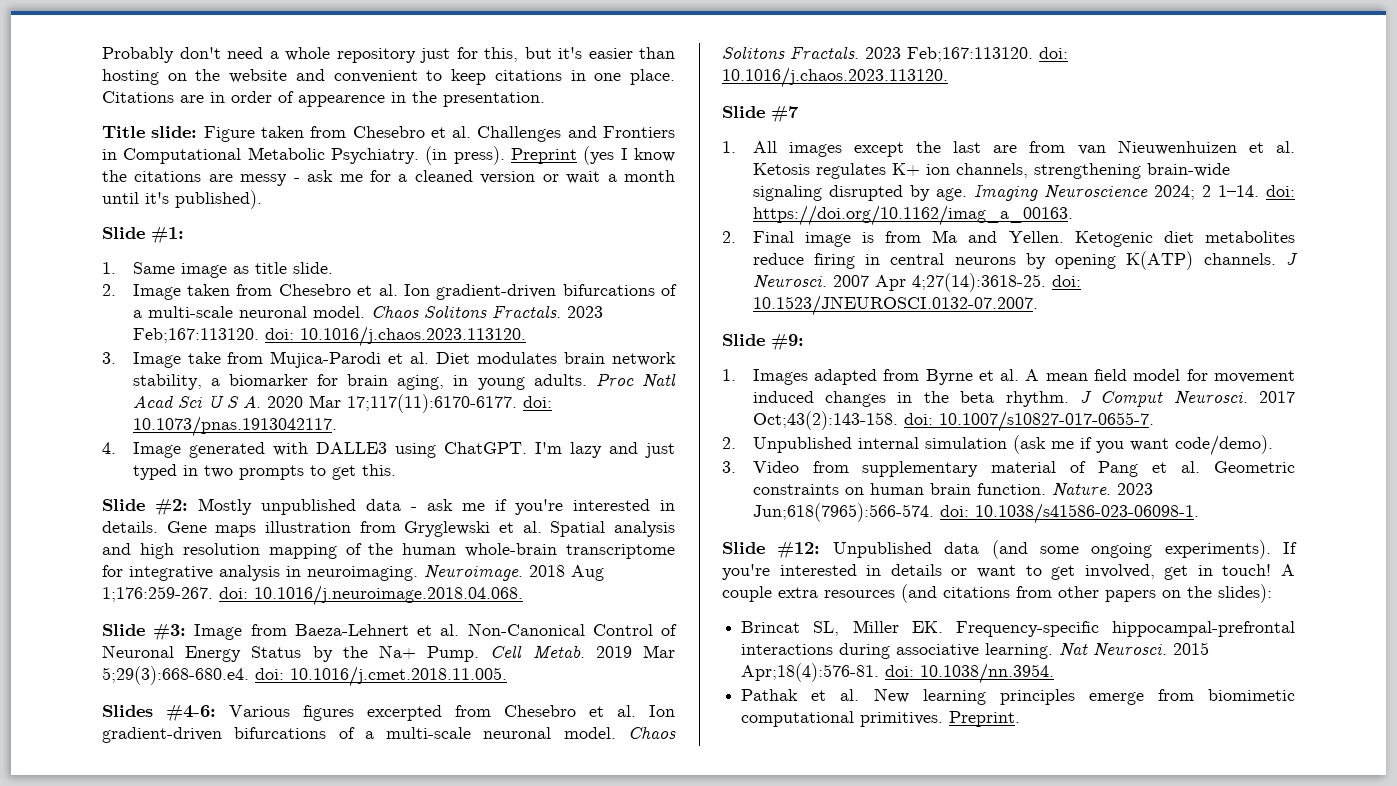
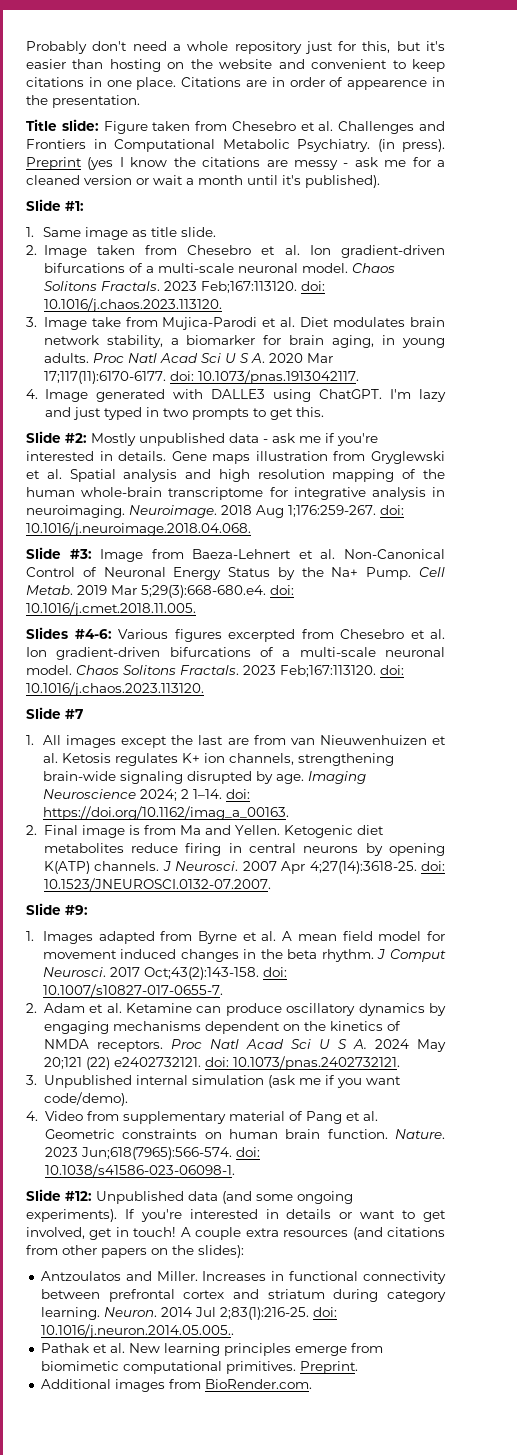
- 2. Unpublished internal simulation (ask me if you want code/demo).
+ 2. Adam et al. Ketamine can produce oscillatory dynamics by engaging mechanisms dependent on the kinetics of NMDA receptors. Proc Natl Acad Sci U S A. 2024 May 20;121 (22) e2402732121. doi: 10.1073/pnas.2402732121.
+ 3. Unpublished internal simulation (ask me if you want code/demo).
- 3. Video from supplementary material of Pang et al. Geometric constraints on human brain function.
+ 4. Video from supplementary material of Pang et al. Geometric constraints on human brain function.
- Brincat SL, Miller EK. Frequency-specific hippocampal-prefrontal interactions during associative learning. Nat Neurosci. 2015 Apr;18(4):576-81. doi: 10.1038/nn.3954.
+ Antzoulatos and Miller. Increases in functional connectivity between prefrontal cortex and striatum during category learning. Neuron. 2014 Jul 2;83(1):216-25. doi: 10.1016/j.neuron.2014.05.005..
+ Additional images from BioRender.com.

